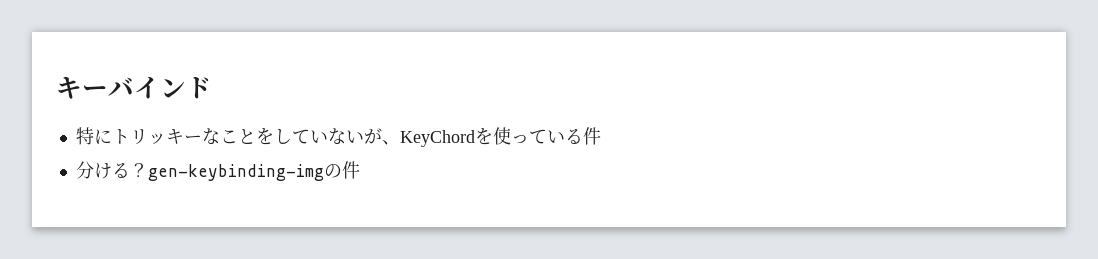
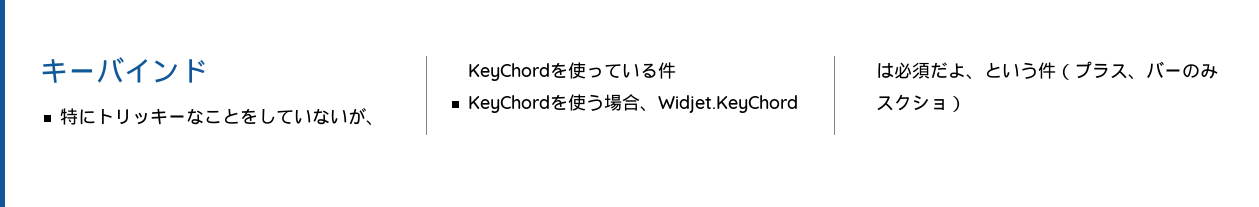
- 分ける？gen-keybinding-imgの件
+ KeyChordを使う場合、Widjet.KeyChordは必須だよ、という件（プラス、バーのみスクショ）

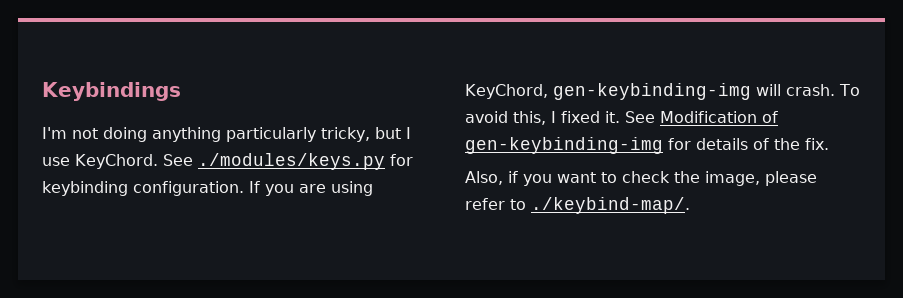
- キーバインド
- 特にトリッキーなことをしていないが、KeyChordを使っている件
- KeyChordを使う場合、Widjet.KeyChordは必須だよ、という件（プラス、バーのみスクショ）
+ Keybindings
+ I'm not doing anything particularly tricky, but I use KeyChord. See ./modules/keys.py for keybinding configuration. If you are using KeyChord, gen-keybinding-img will crash. To avoid this, I fixed it. See Modification of gen-keybinding-img for details of the fix.
+ Also, if you want to check the image, please refer to ./keybind-map/.

